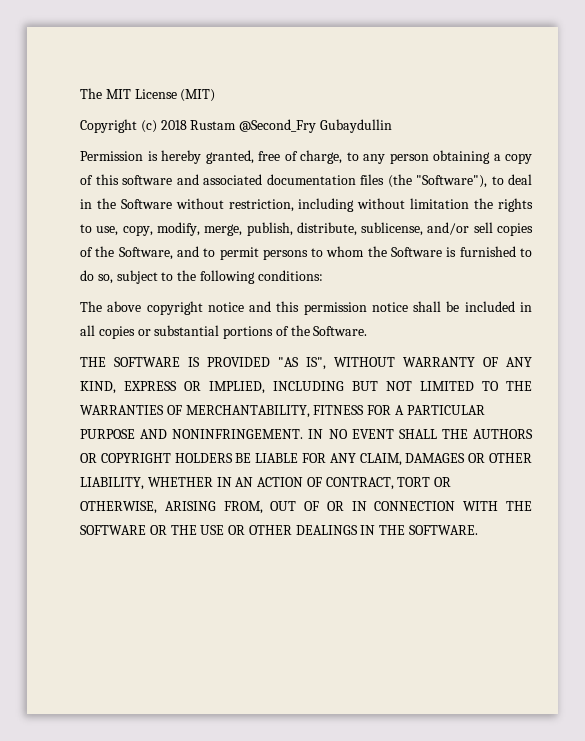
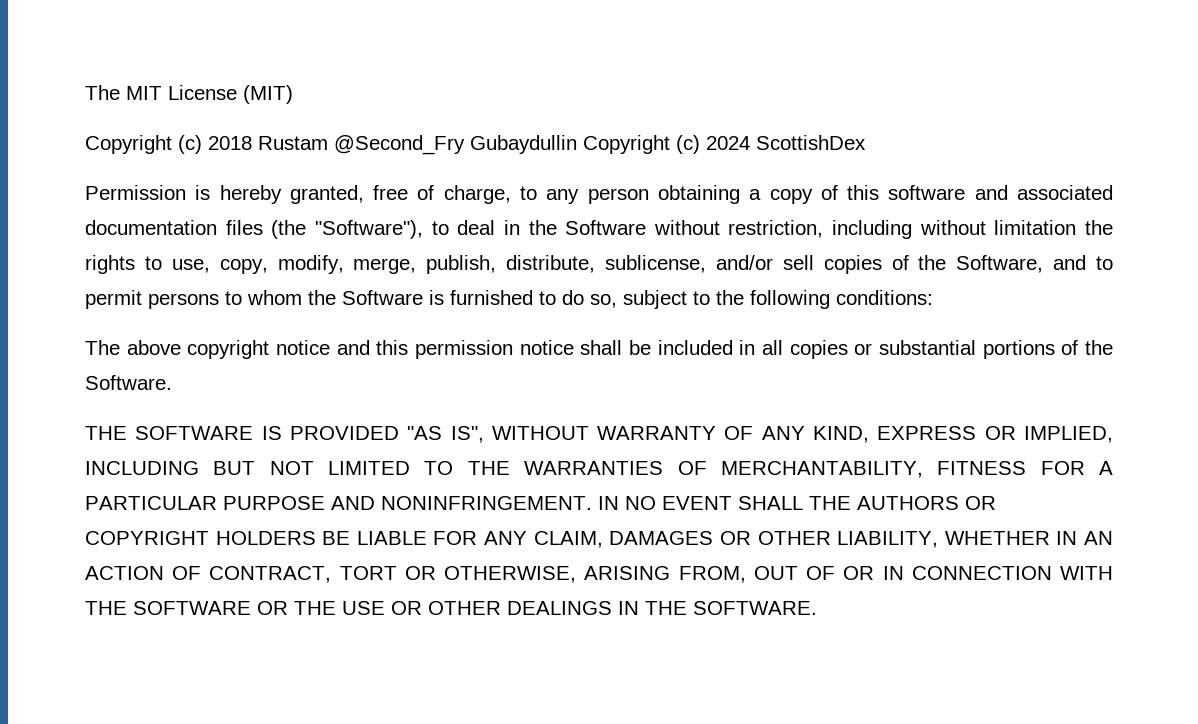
- Copyright (c) 2018 Rustam @Second_Fry Gubaydullin
+ Copyright (c) 2018 Rustam @Second_Fry Gubaydullin Copyright (c) 2024 ScottishDex

